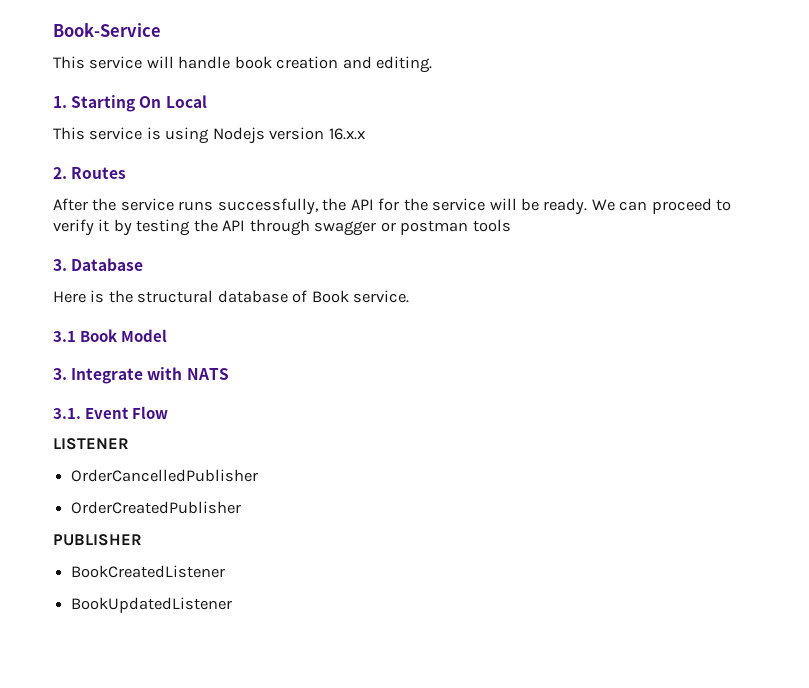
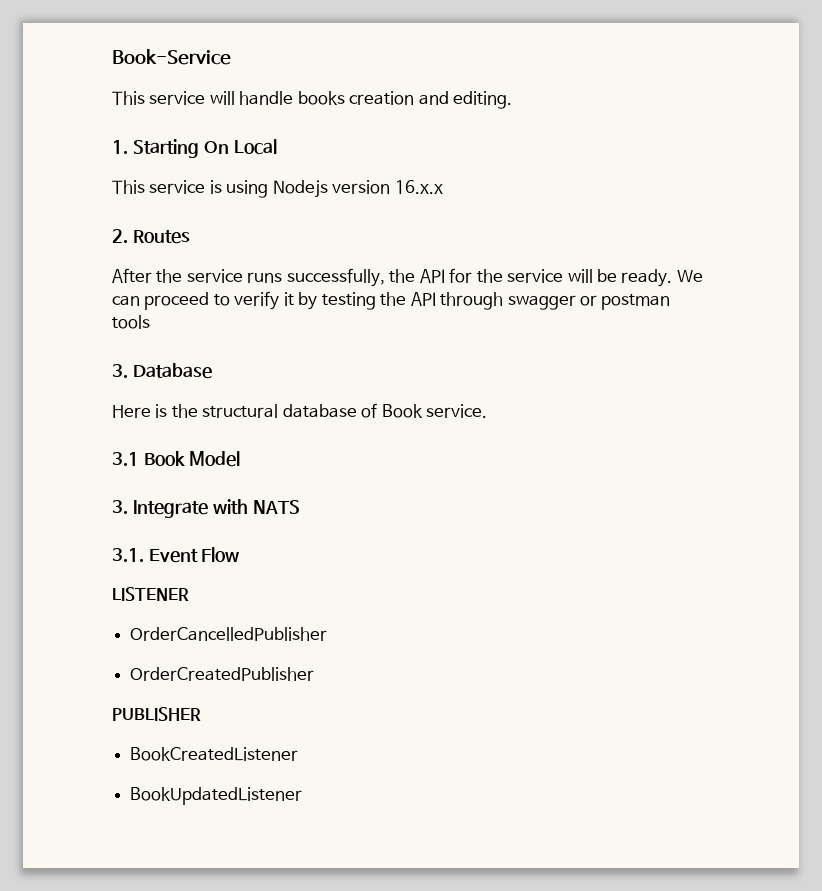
- This service will handle book creation and editing.
+ This service will handle books creation and editing.

